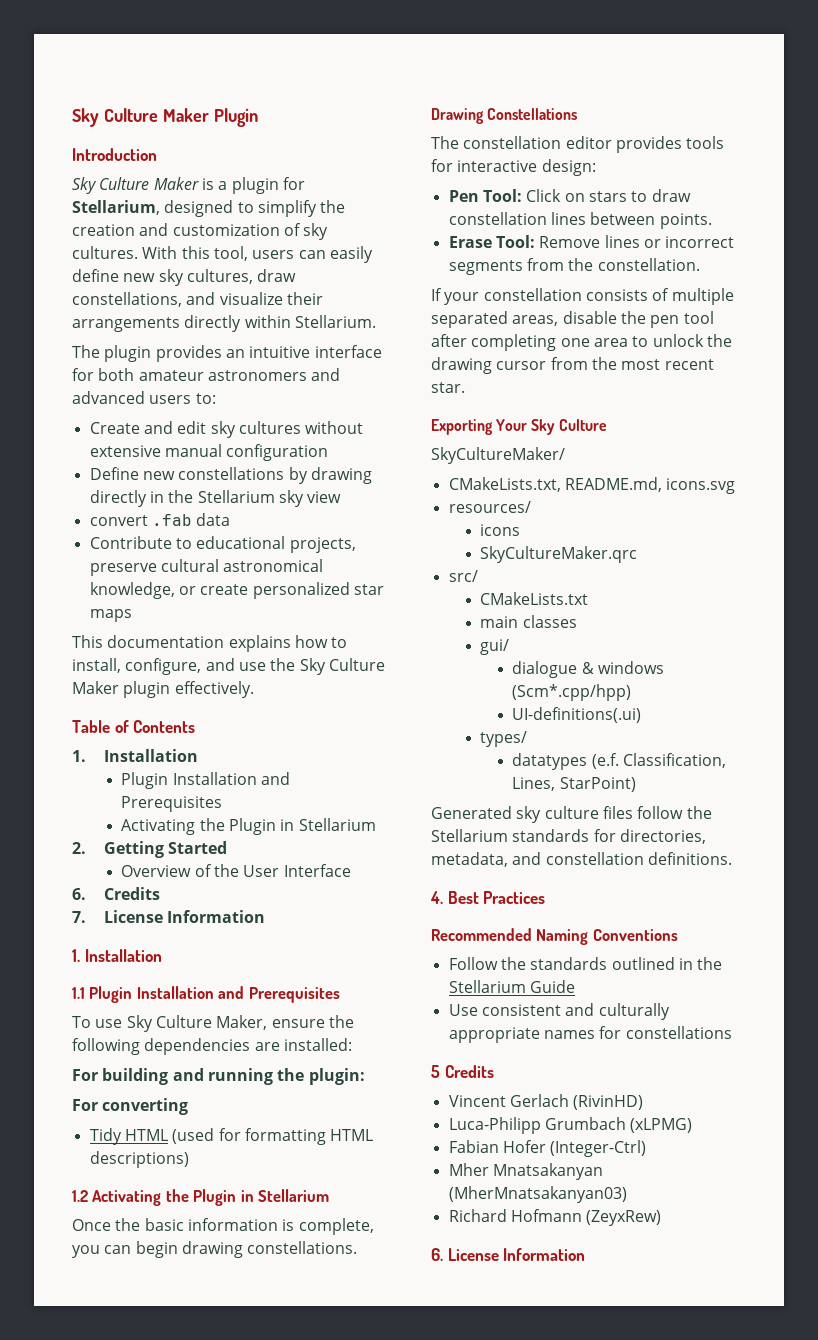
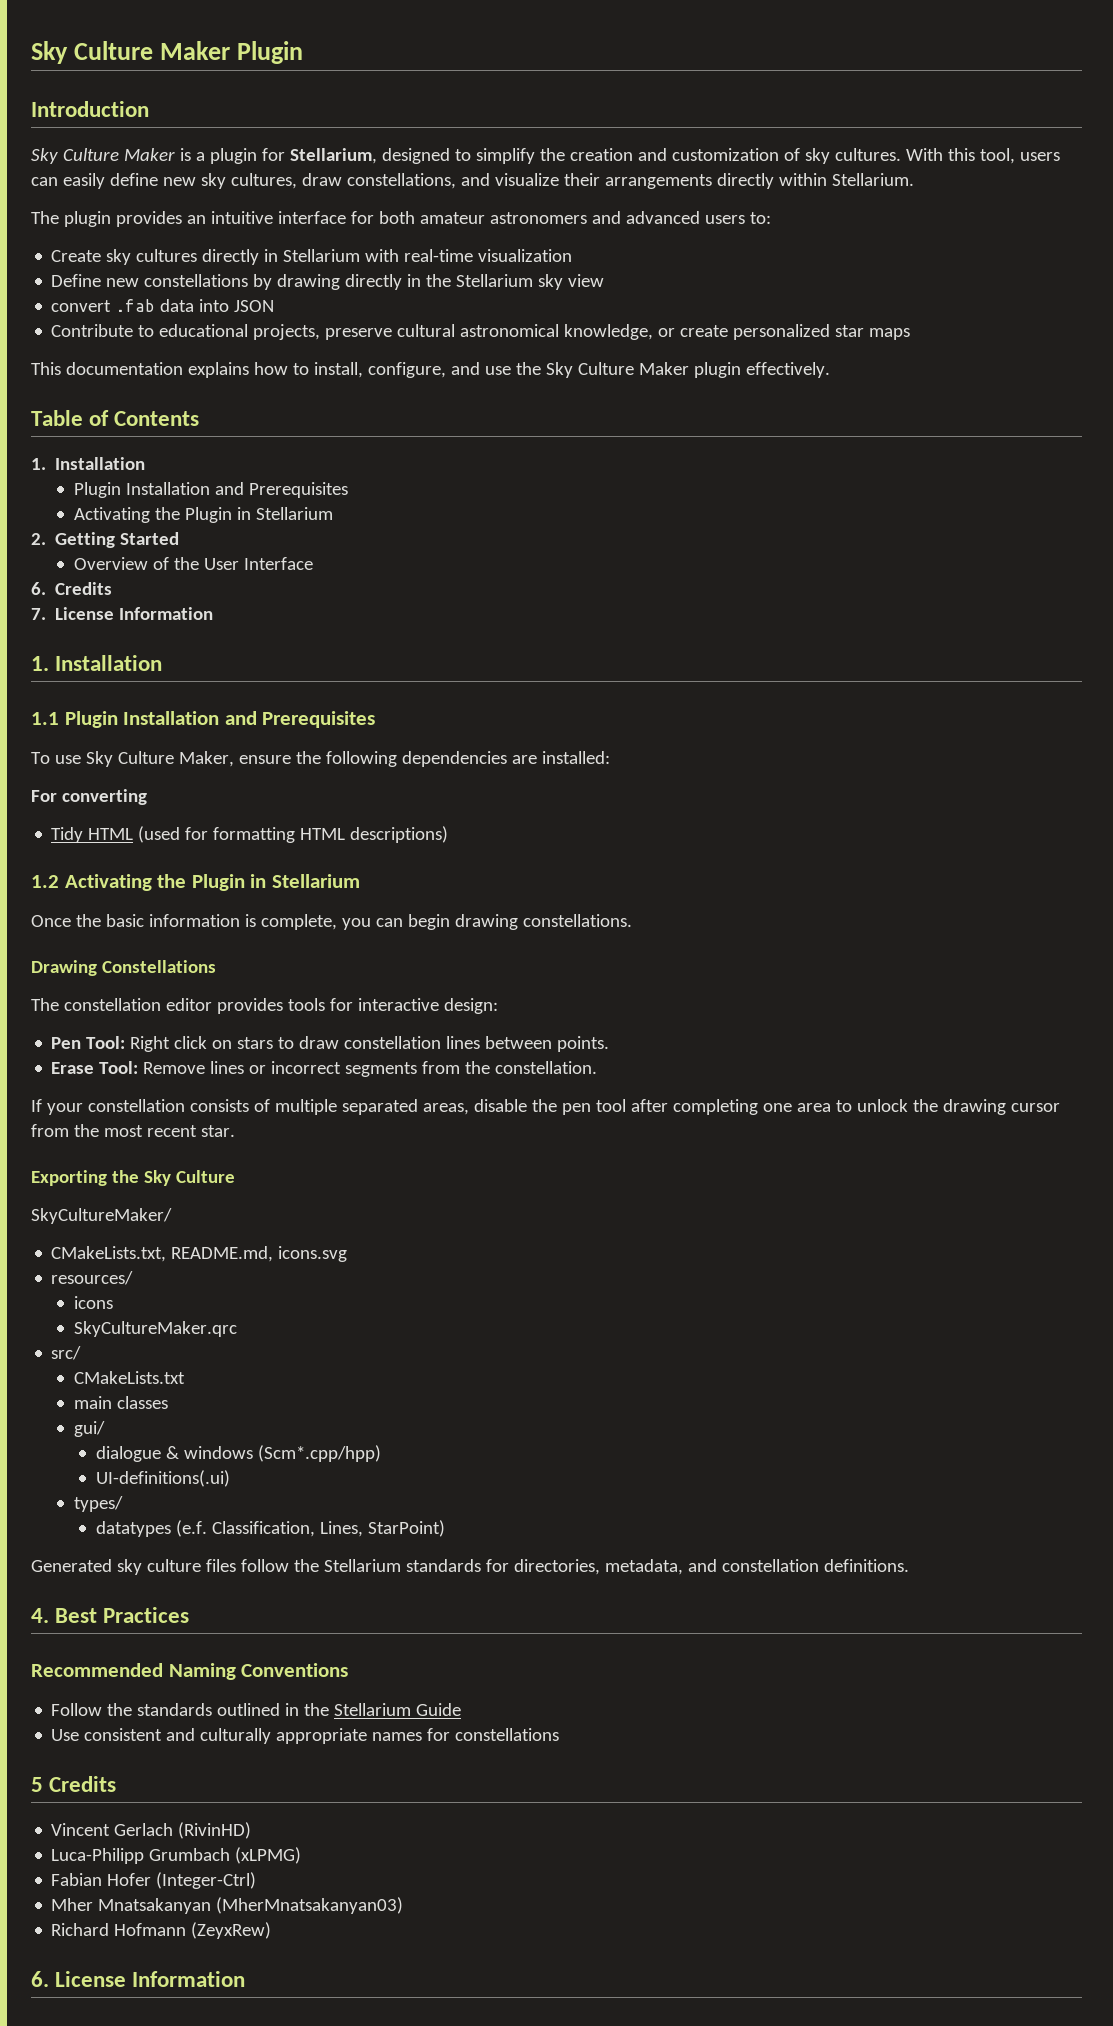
- Create and edit sky cultures without extensive manual configuration
+ Create sky cultures directly in Stellarium with real-time visualization
- convert .fab data
+ convert .fab data into JSON
- For building and running the plugin:
- Pen Tool: Click on stars to draw constellation lines between points.
+ Pen Tool: Right click on stars to draw constellation lines between points.
- Exporting Your Sky Culture
+ Exporting the Sky Culture

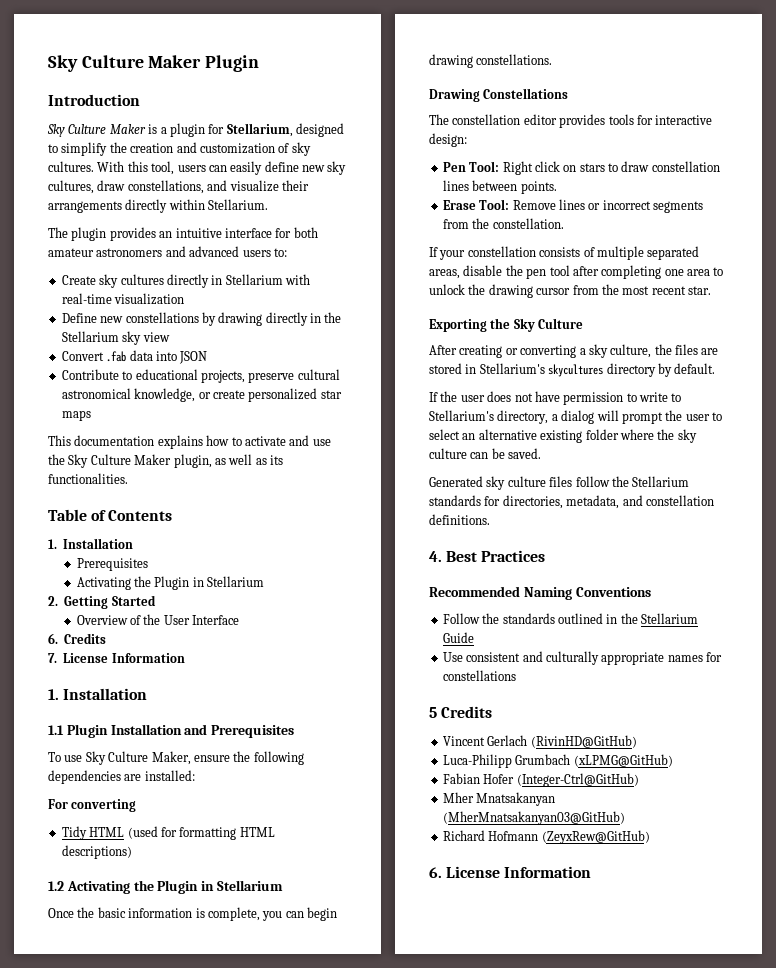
- convert .fab data into JSON
+ Convert .fab data into JSON
- This documentation explains how to install, configure, and use the Sky Culture Maker plugin effectively.
+ This documentation explains how to activate and use the Sky Culture Maker plugin, as well as its functionalities.
  Table of Contents
  1. Installation
- Plugin Installation and Prerequisites
+ Prerequisites
- SkyCultureMaker/
- CMakeLists.txt, README.md, icons.svg
- resources/
- icons
- SkyCultureMaker.qrc
- src/
- CMakeLists.txt
- main classes
- gui/
- dialogue & windows (Scm*.cpp/hpp)
- UI-definitions(.ui)
- types/
- datatypes (e.f. Classification, Lines, StarPoint)
+ After creating or converting a sky culture, the files are stored in Stellarium's skycultures directory by default.
+ If the user does not have permission to write to Stellarium's directory, a dialog will prompt the user to select an alternative existing folder where the sky culture can be saved.
- Vincent Gerlach (RivinHD)
+ Vincent Gerlach (RivinHD@GitHub)
- Luca-Philipp Grumbach (xLPMG)
+ Luca-Philipp Grumbach (xLPMG@GitHub)
- Fabian Hofer (Integer-Ctrl)
+ Fabian Hofer (Integer-Ctrl@GitHub)
- Mher Mnatsakanyan (MherMnatsakanyan03)
+ Mher Mnatsakanyan (MherMnatsakanyan03@GitHub)
- Richard Hofmann (ZeyxRew)
+ Richard Hofmann (ZeyxRew@GitHub)

